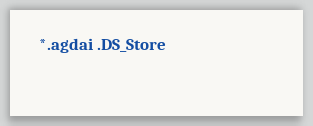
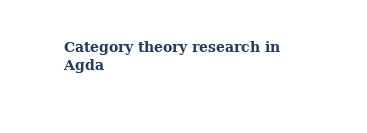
- *.agdai .DS_Store
+ Category theory research in Agda

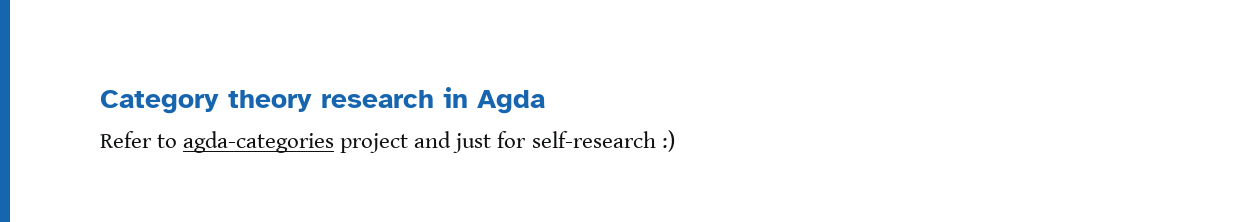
+ Refer to agda-categories project and just for self-research :)

